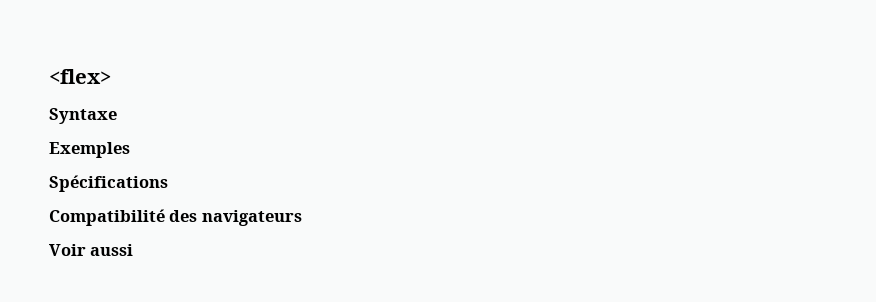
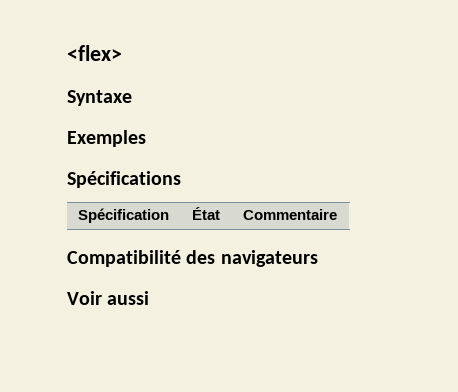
+ Spécification | État | Commentaire

